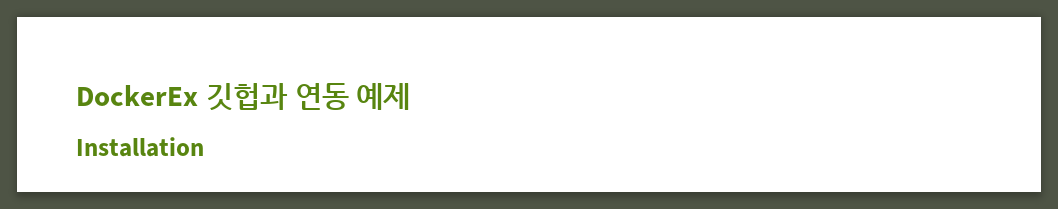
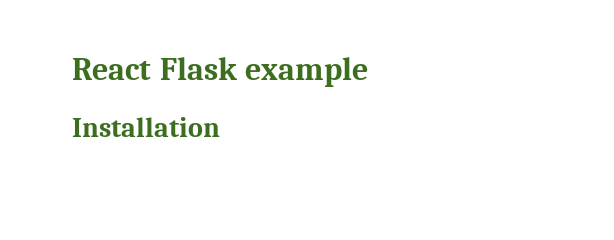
- DockerEx 깃헙과 연동 예제
+ React Flask example

